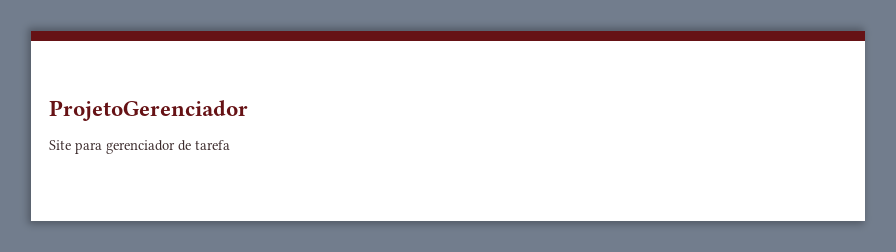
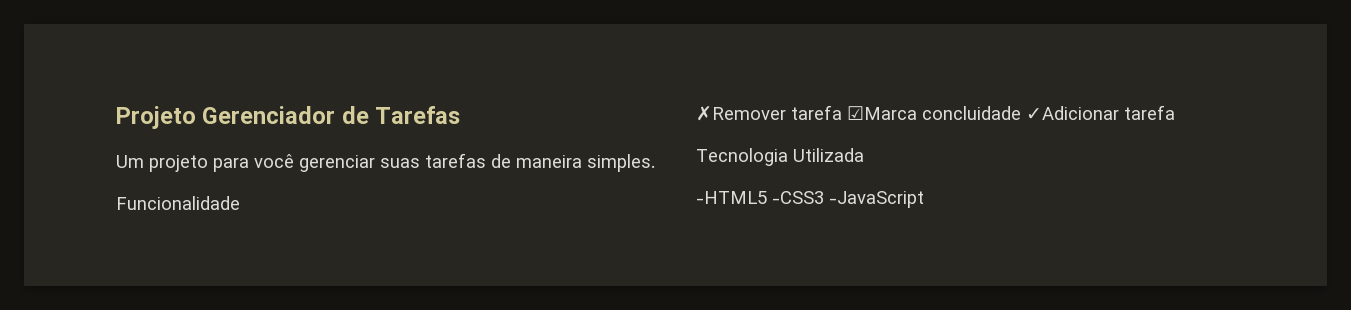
- ProjetoGerenciador
- Site para gerenciador de tarefa
+ Projeto Gerenciador de Tarefas
+ Um projeto para você gerenciar suas tarefas de maneira simples.
+ Funcionalidade
+ ✗Remover tarefa ☑Marca concluidade ✓Adicionar tarefa
+ Tecnologia Utilizada
+ -HTML5 -CSS3 -JavaScript

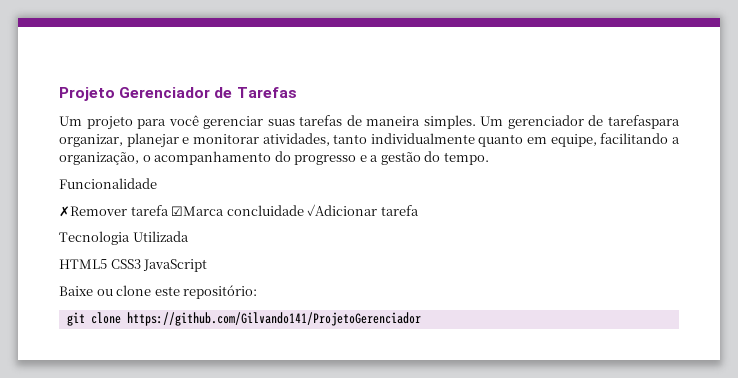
+ Um gerenciador de tarefaspara organizar, planejar e monitorar atividades, tanto individualmente quanto em equipe, facilitando a organização, o acompanhamento do progresso e a gestão do tempo.
- -HTML5 -CSS3 -JavaScript
+ HTML5 CSS3 JavaScript
+ Baixe ou clone este repositório:
+ git clone https://github.com/Gilvando141/ProjetoGerenciador

